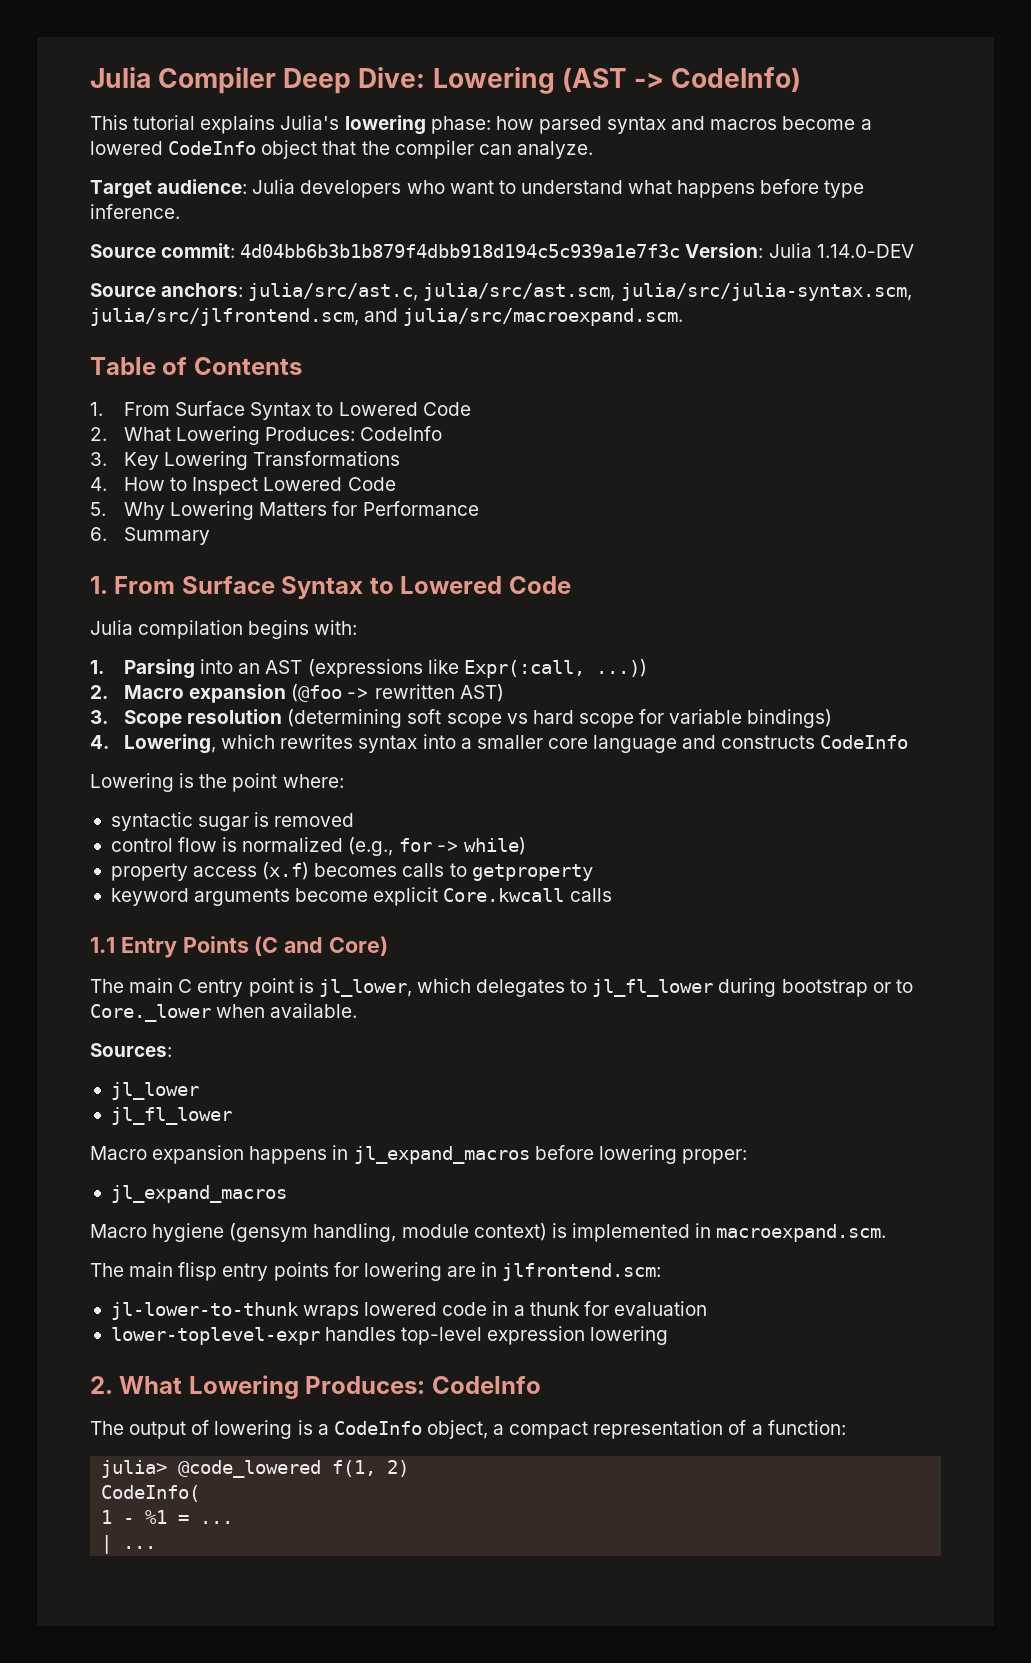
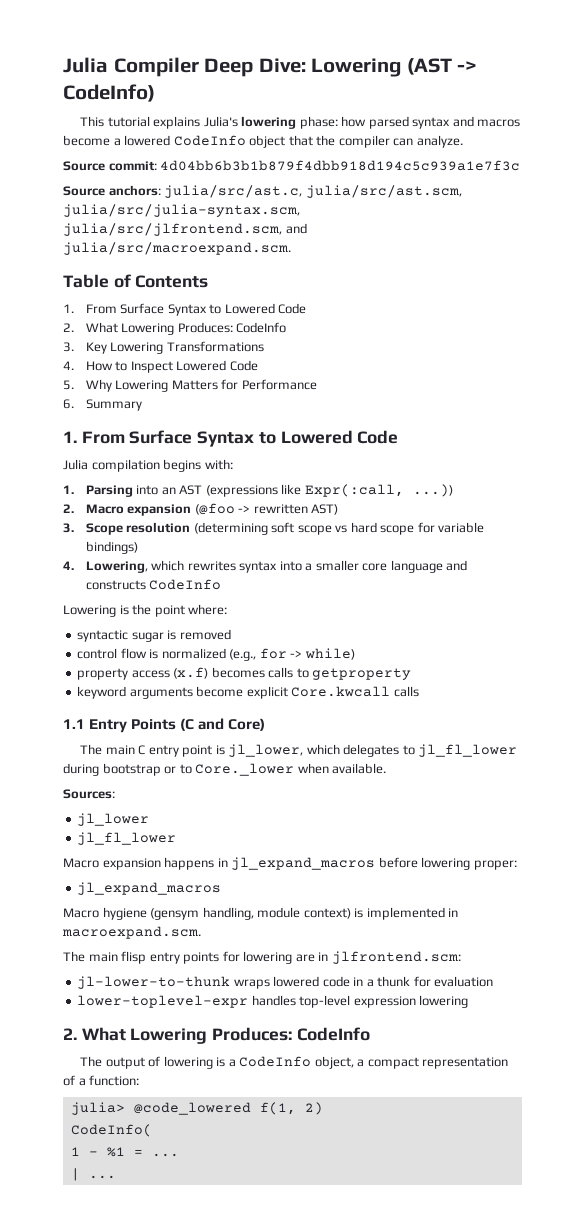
- Target audience: Julia developers who want to understand what happens before type inference.
- Source commit: 4d04bb6b3b1b879f4dbb918d194c5c939a1e7f3c Version: Julia 1.14.0-DEV
+ Source commit: 4d04bb6b3b1b879f4dbb918d194c5c939a1e7f3c

